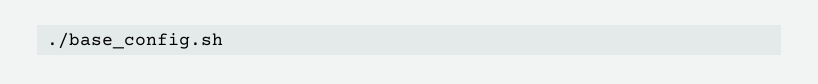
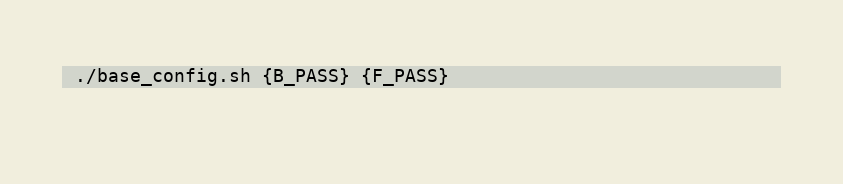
- ./base_config.sh
+ ./base_config.sh {B_PASS} {F_PASS}

